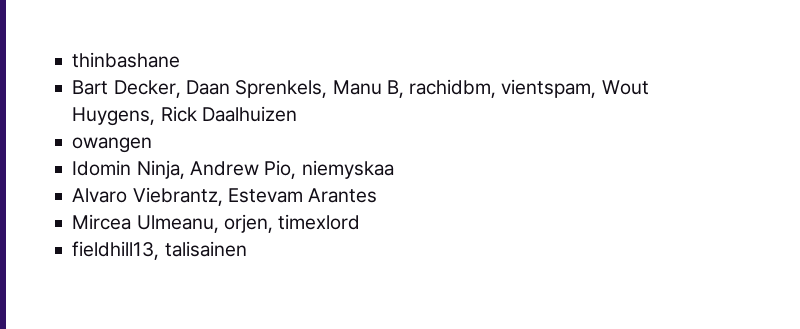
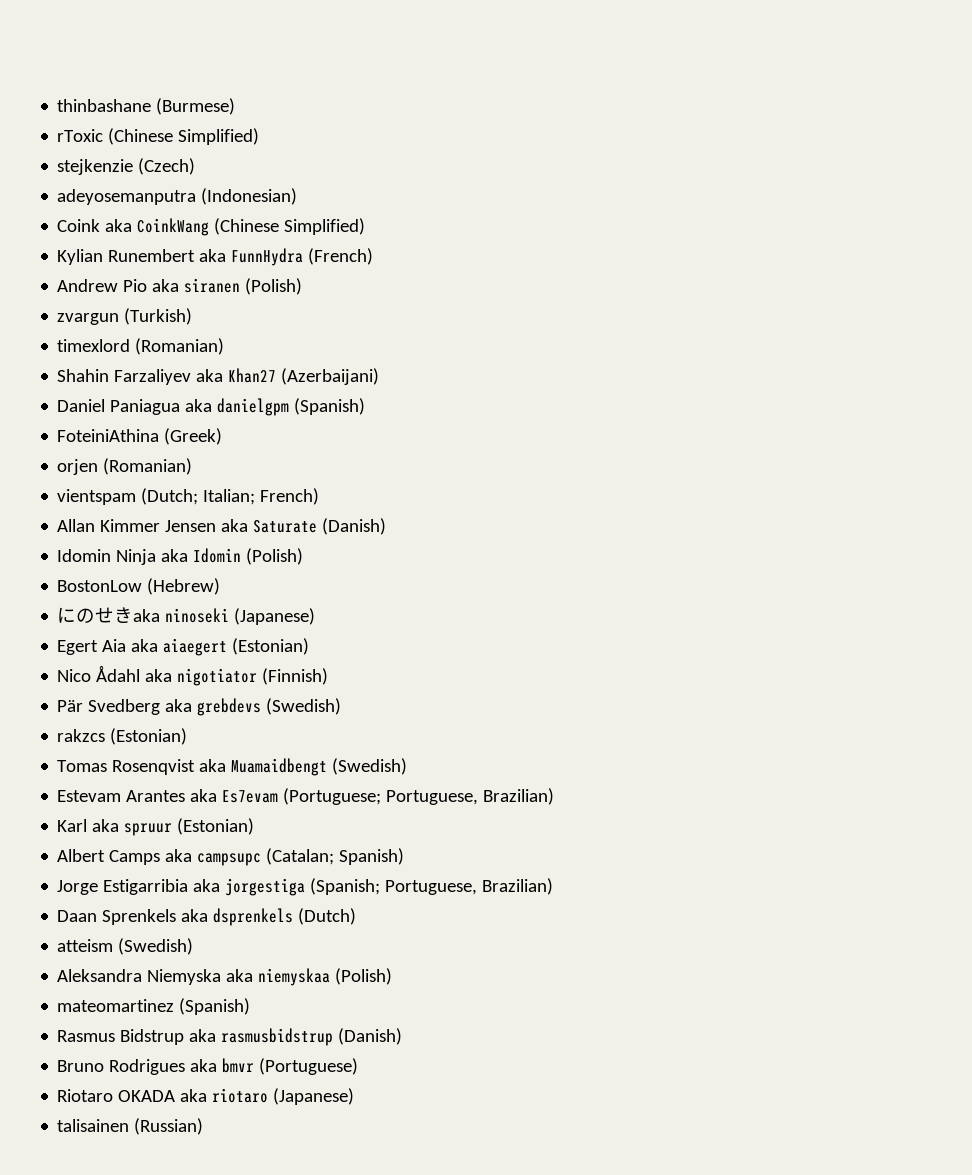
- thinbashane
- Bart Decker, Daan Sprenkels, Manu B, rachidbm, vientspam, Wout Huygens, Rick Daalhuizen
- owangen
- Idomin Ninja, Andrew Pio, niemyskaa
- Alvaro Viebrantz, Estevam Arantes
- Mircea Ulmeanu, orjen, timexlord
- fieldhill13, talisainen
+ thinbashane (Burmese)
+ rToxic (Chinese Simplified)
+ stejkenzie (Czech)
+ adeyosemanputra (Indonesian)
+ Coink aka CoinkWang (Chinese Simplified)
+ Kylian Runembert aka FunnHydra (French)
+ Andrew Pio aka siranen (Polish)
+ zvargun (Turkish)
+ timexlord (Romanian)
+ Shahin Farzaliyev aka Khan27 (Azerbaijani)
+ Daniel Paniagua aka danielgpm (Spanish)
+ FoteiniAthina (Greek)
+ orjen (Romanian)
+ vientspam (Dutch; Italian; French)
+ Allan Kimmer Jensen aka Saturate (Danish)
+ Idomin Ninja aka Idomin (Polish)
+ BostonLow (Hebrew)
+ にのせきaka ninoseki (Japanese)
+ Egert Aia aka aiaegert (Estonian)
+ Nico Ådahl aka nigotiator (Finnish)
+ Pär Svedberg aka grebdevs (Swedish)
+ rakzcs (Estonian)
+ Tomas Rosenqvist aka Muamaidbengt (Swedish)
+ Estevam Arantes aka Es7evam (Portuguese; Portuguese, Brazilian)
+ Karl aka spruur (Estonian)
+ Albert Camps aka campsupc (Catalan; Spanish)
+ Jorge Estigarribia aka jorgestiga (Spanish; Portuguese, Brazilian)
+ Daan Sprenkels aka dsprenkels (Dutch)
+ atteism (Swedish)
+ Aleksandra Niemyska aka niemyskaa (Polish)
+ mateomartinez (Spanish)
+ Rasmus Bidstrup aka rasmusbidstrup (Danish)
+ Bruno Rodrigues aka bmvr (Portuguese)
+ Riotaro OKADA aka riotaro (Japanese)
+ talisainen (Russian)

